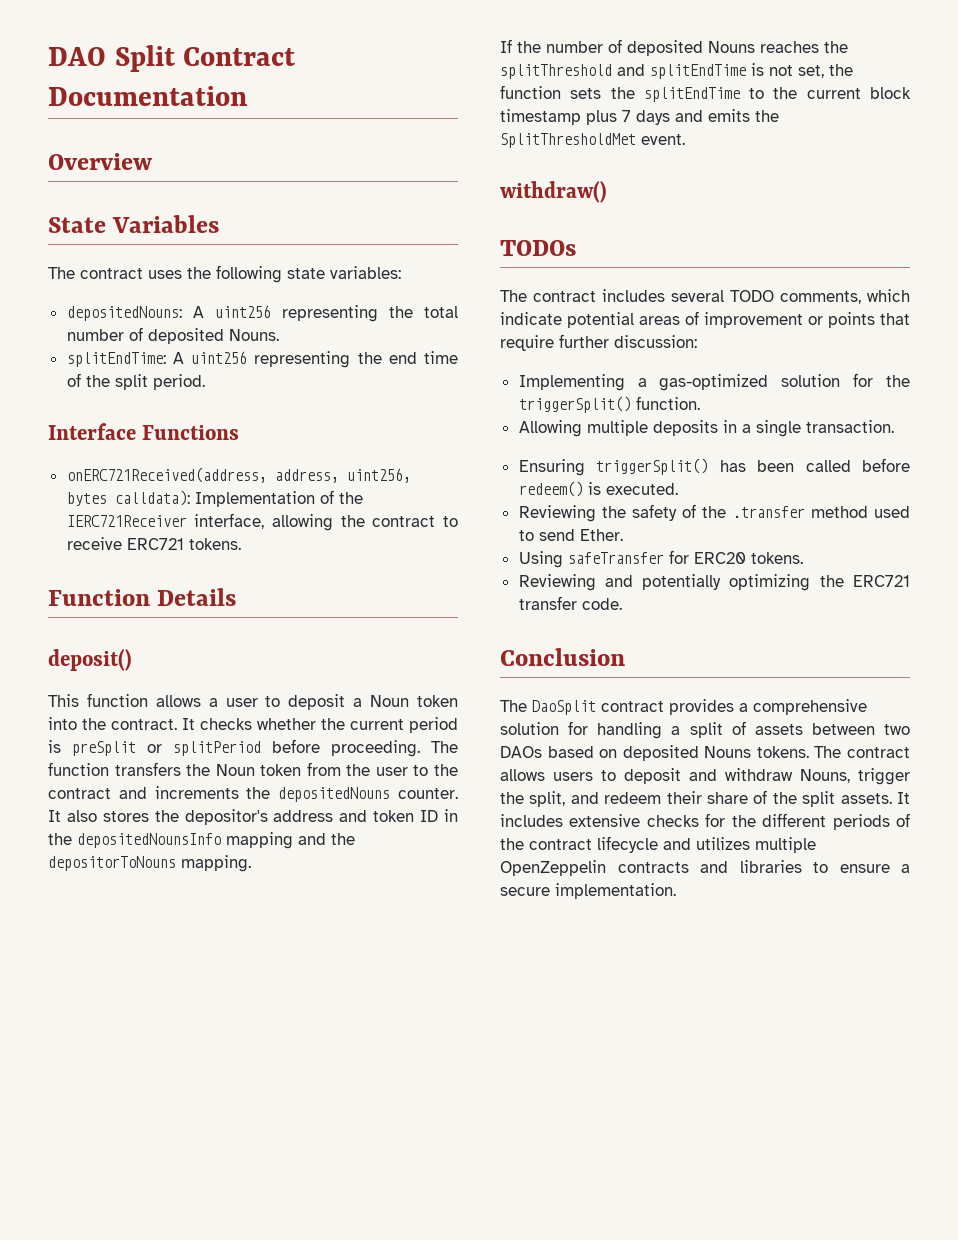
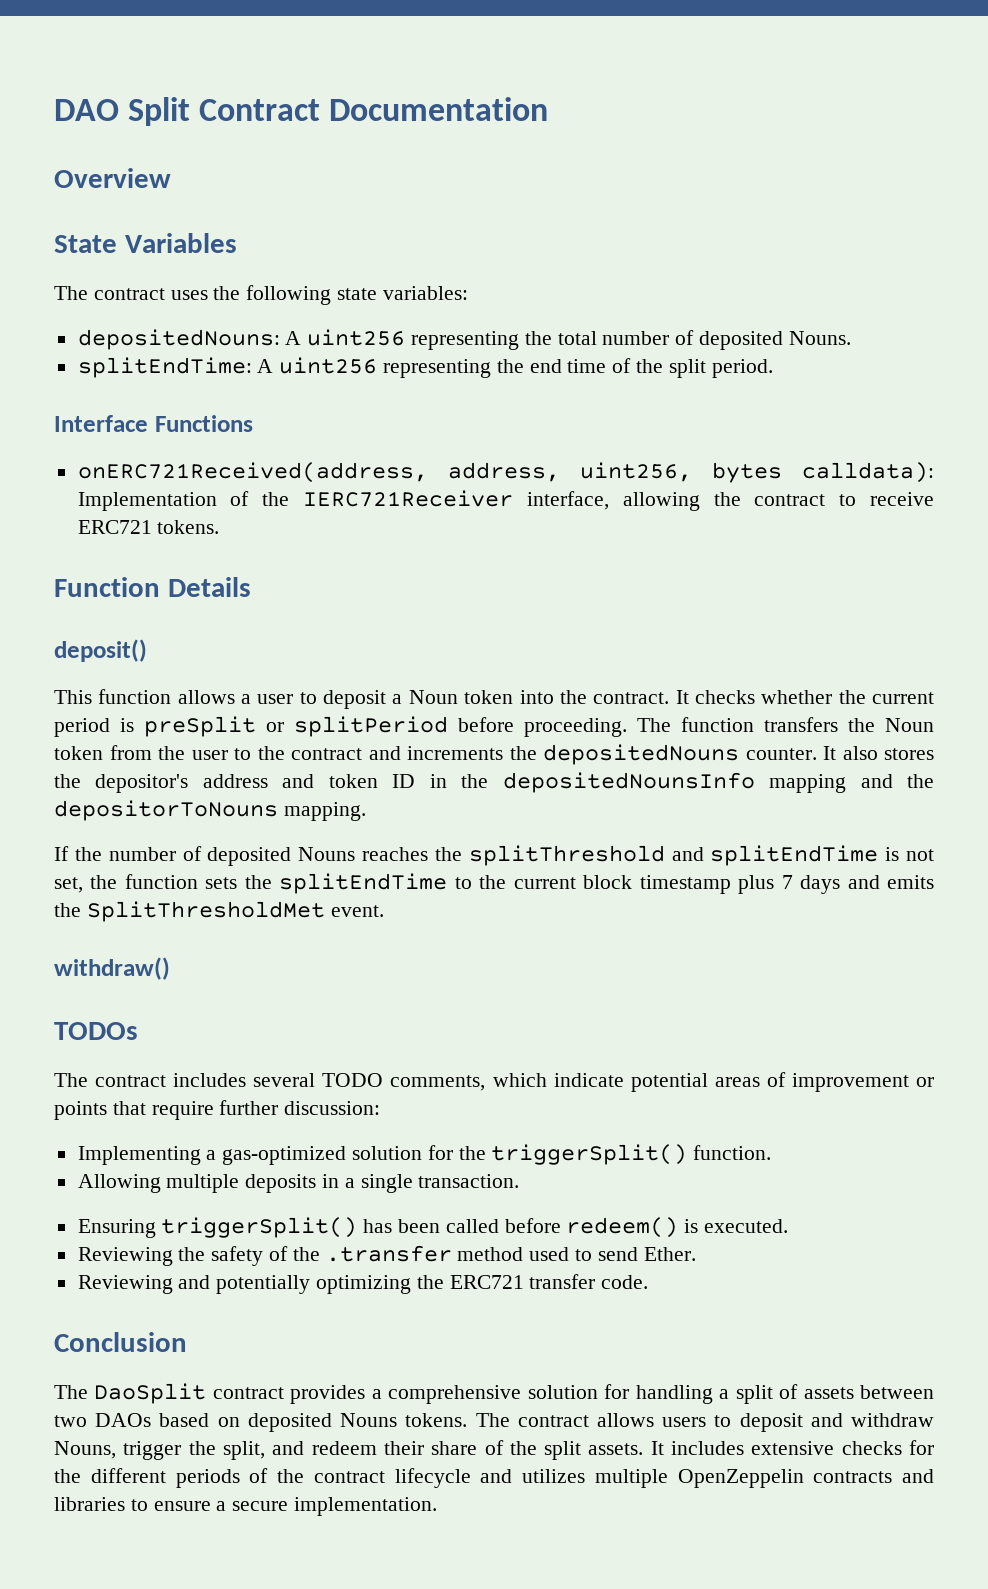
- Using safeTransfer for ERC20 tokens.

